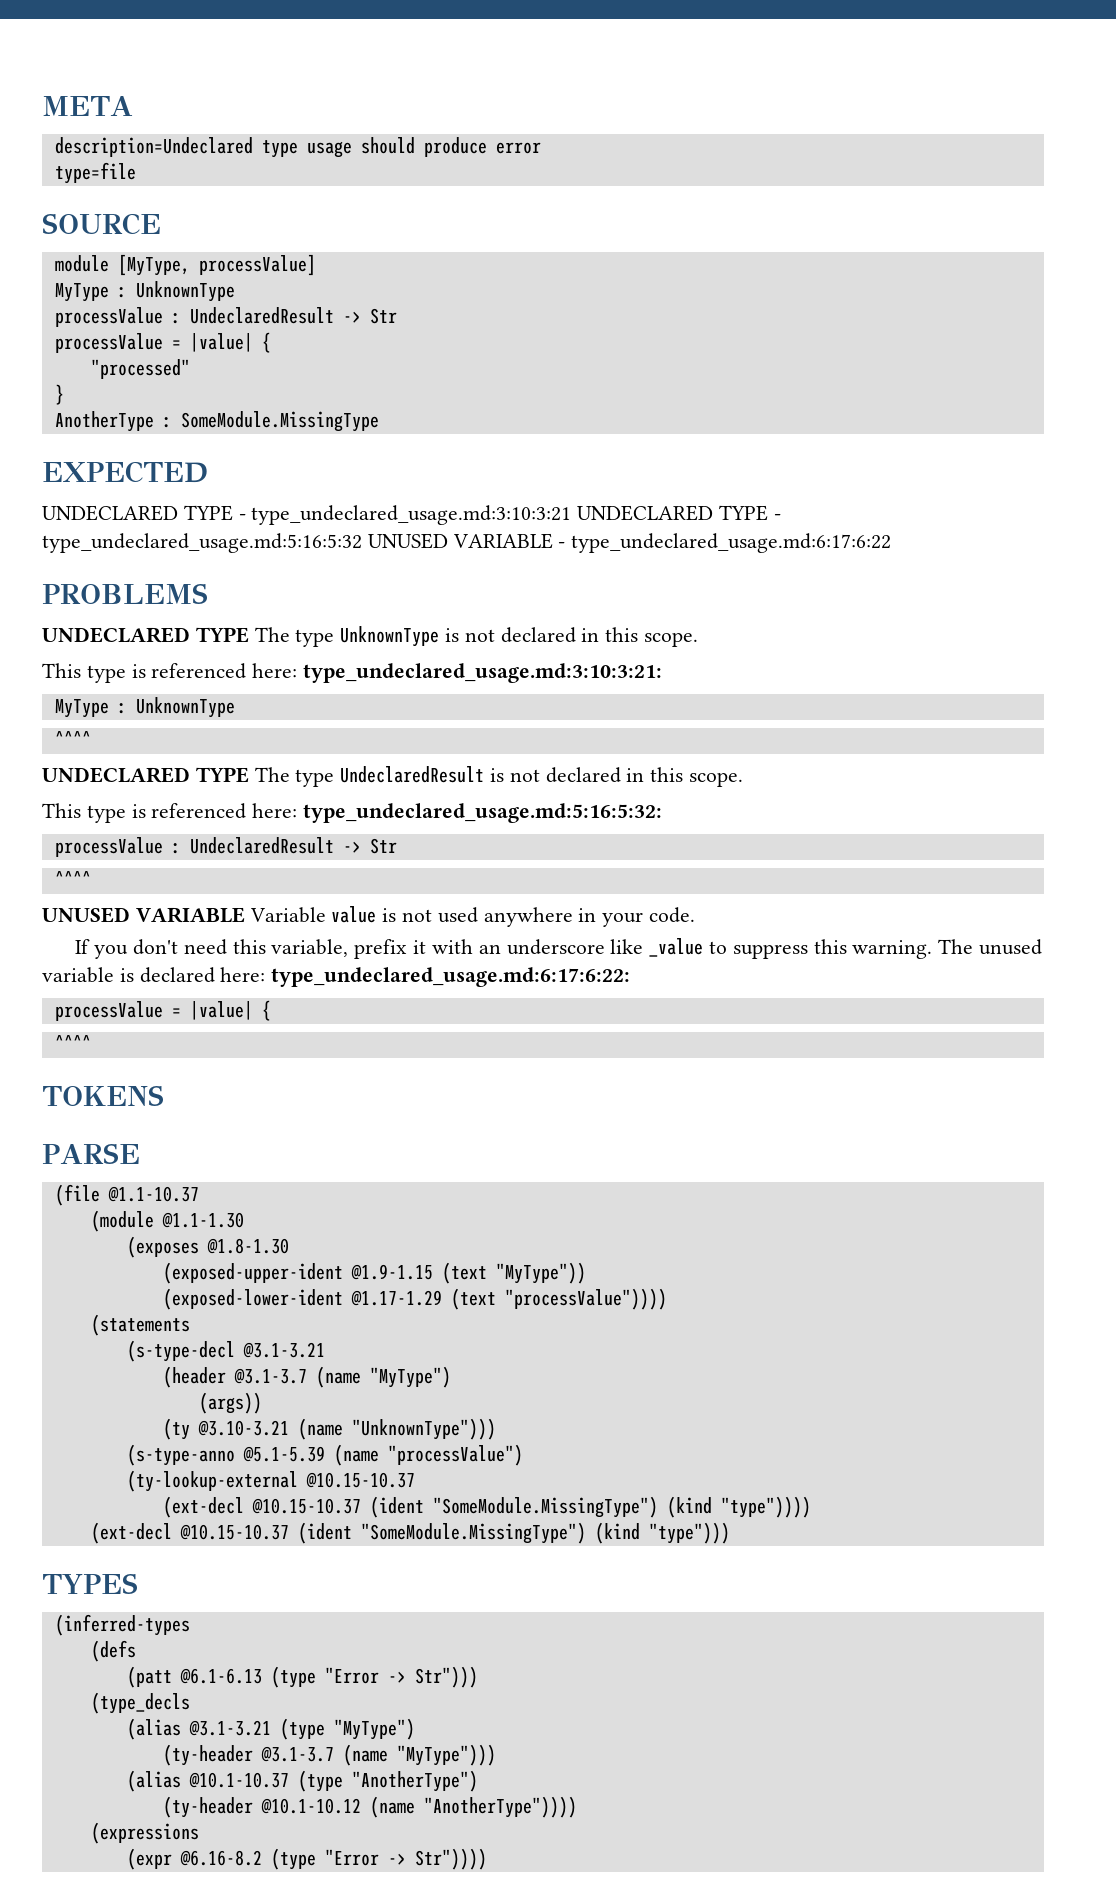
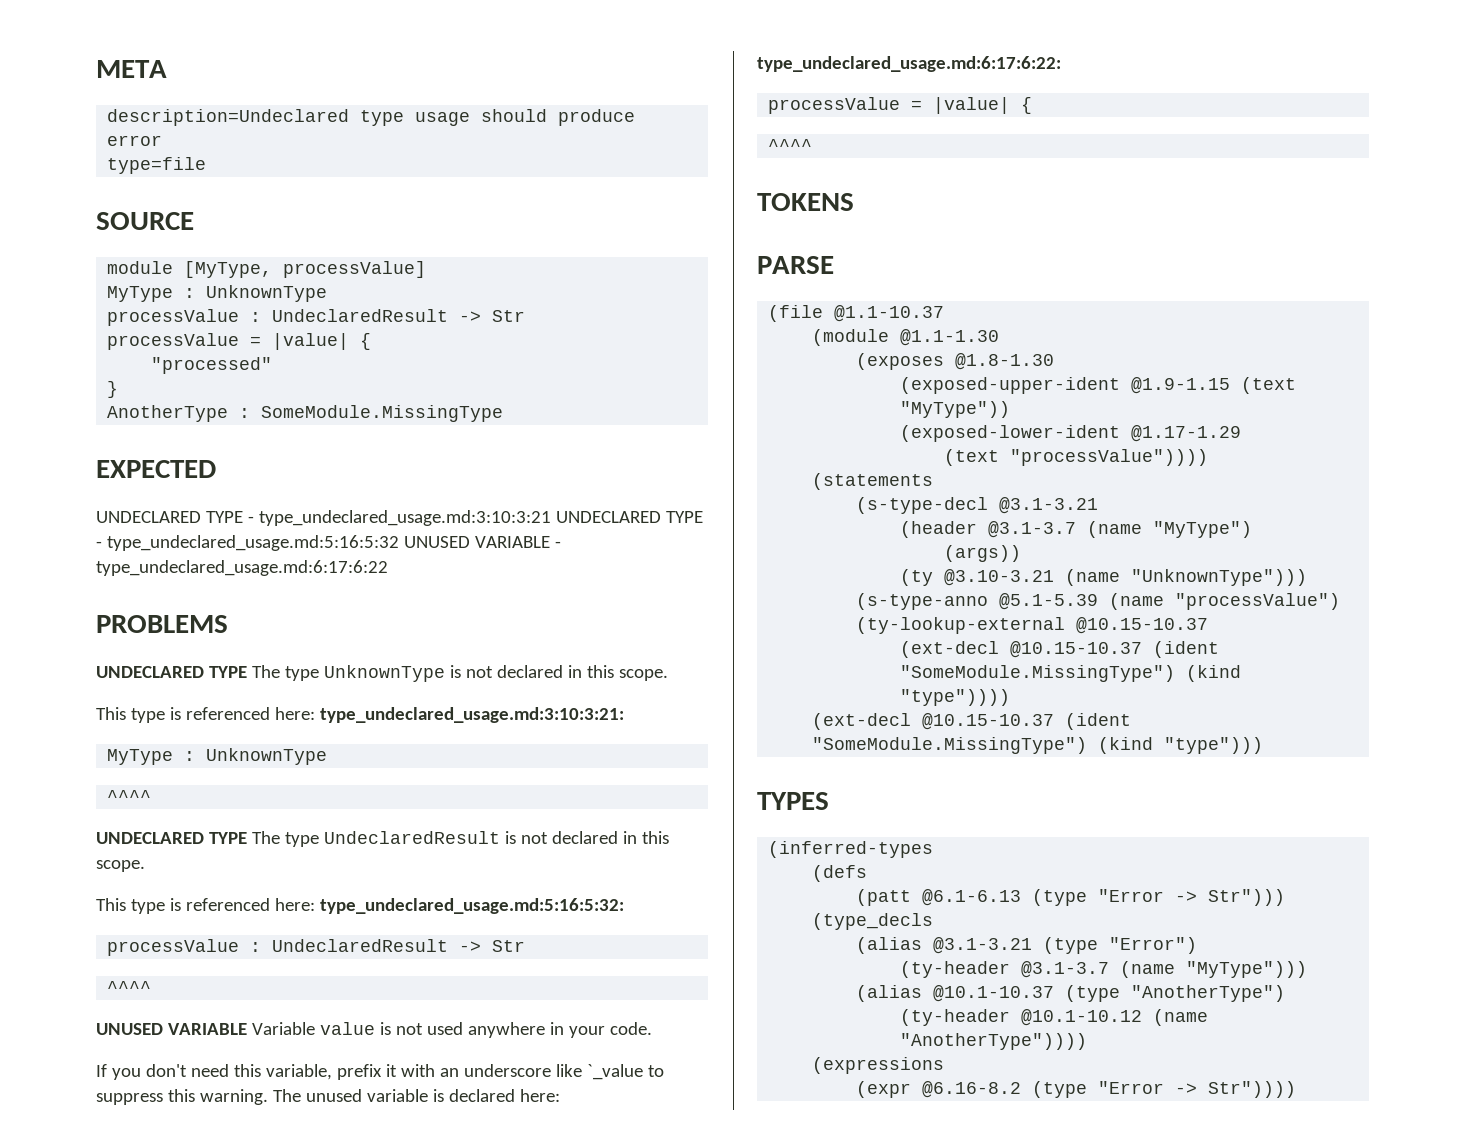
- If you don't need this variable, prefix it with an underscore like _value to suppress this warning.
+ If you don't need this variable, prefix it with an underscore like `_value to suppress this warning.
- (exposed-lower-ident @1.17-1.29 (text "processValue"))))
+ (exposed-lower-ident @1.17-1.29
+ (text "processValue"))))
- (alias @3.1-3.21 (type "MyType")
+ (alias @3.1-3.21 (type "Error")

